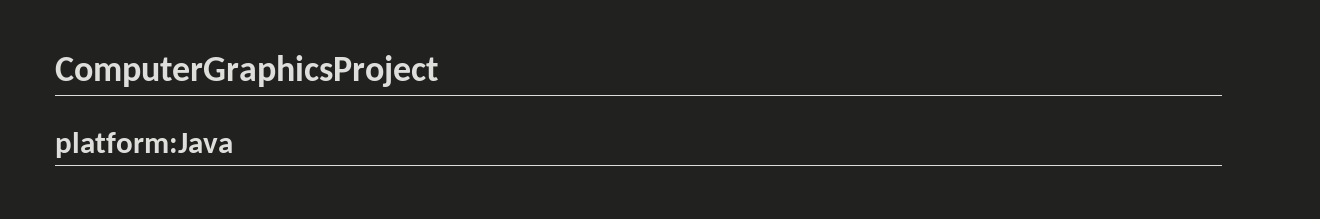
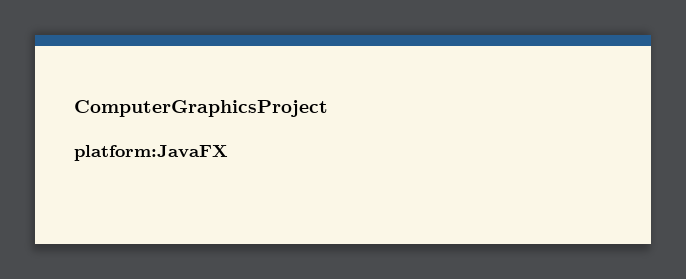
- platform:Java
+ platform:JavaFX

